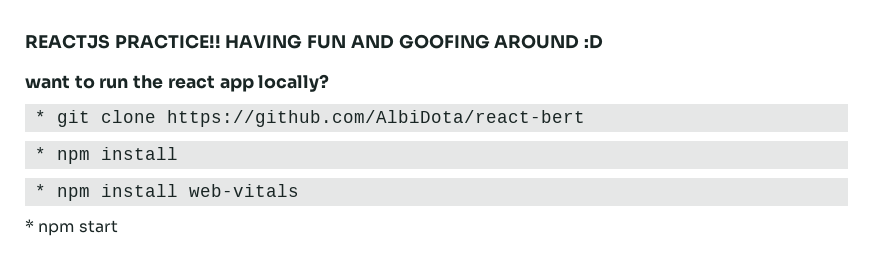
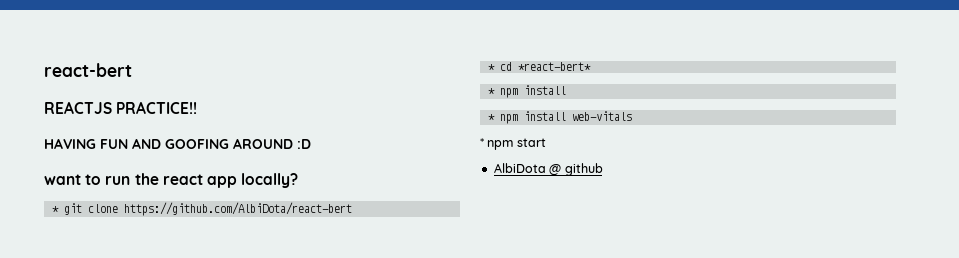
+ react-bert
- REACTJS PRACTICE!! HAVING FUN AND GOOFING AROUND :D
+ REACTJS PRACTICE!!
+ HAVING FUN AND GOOFING AROUND :D
+ * cd *react-bert*
+ AlbiDota @ github

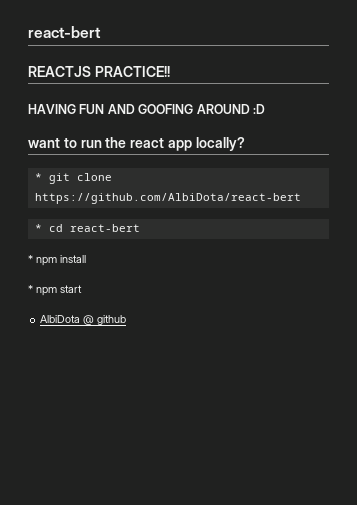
- * cd *react-bert*
+ * cd react-bert
  * npm install
- * npm install web-vitals

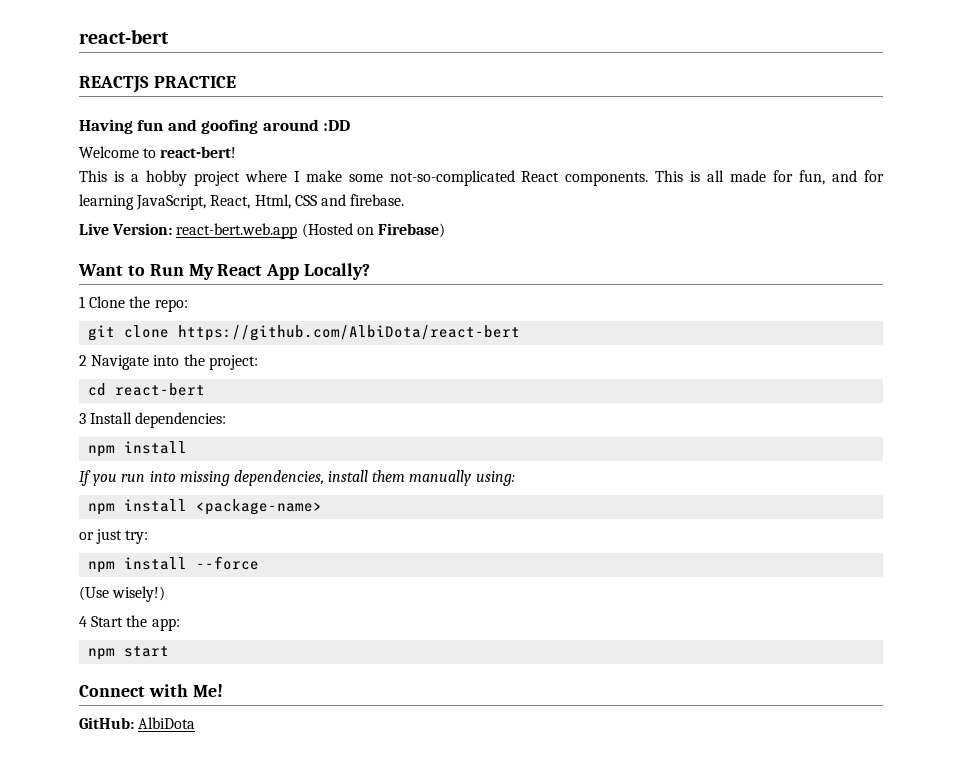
- REACTJS PRACTICE!!
- HAVING FUN AND GOOFING AROUND :D
- want to run the react app locally?
- * git clone https://github.com/AlbiDota/react-bert
- * cd react-bert
+ REACTJS PRACTICE
+ Having fun and goofing around :DD
+ Welcome to react-bert!
+ This is a hobby project where I make some not-so-complicated React components. This is all made for fun, and for learning JavaScript, React, Html, CSS and firebase.
+ Live Version: react-bert.web.app (Hosted on Firebase)
+ Want to Run My React App Locally?
+ 1 Clone the repo:
+ git clone https://github.com/AlbiDota/react-bert
+ 2 Navigate into the project:
+ cd react-bert
- * npm install
+ 3 Install dependencies:
+ npm install
- * npm start
- AlbiDota @ github
+ If you run into missing dependencies, install them manually using:
+ npm install <package-name>
+ or just try:
+ npm install --force
+ (Use wisely!)
+ 4 Start the app:
+ npm start
+ Connect with Me!
+ GitHub: AlbiDota

